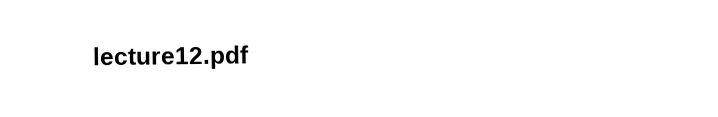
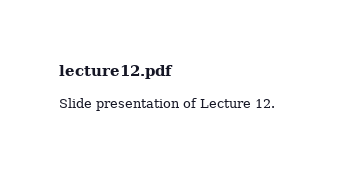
+ Slide presentation of Lecture 12.

